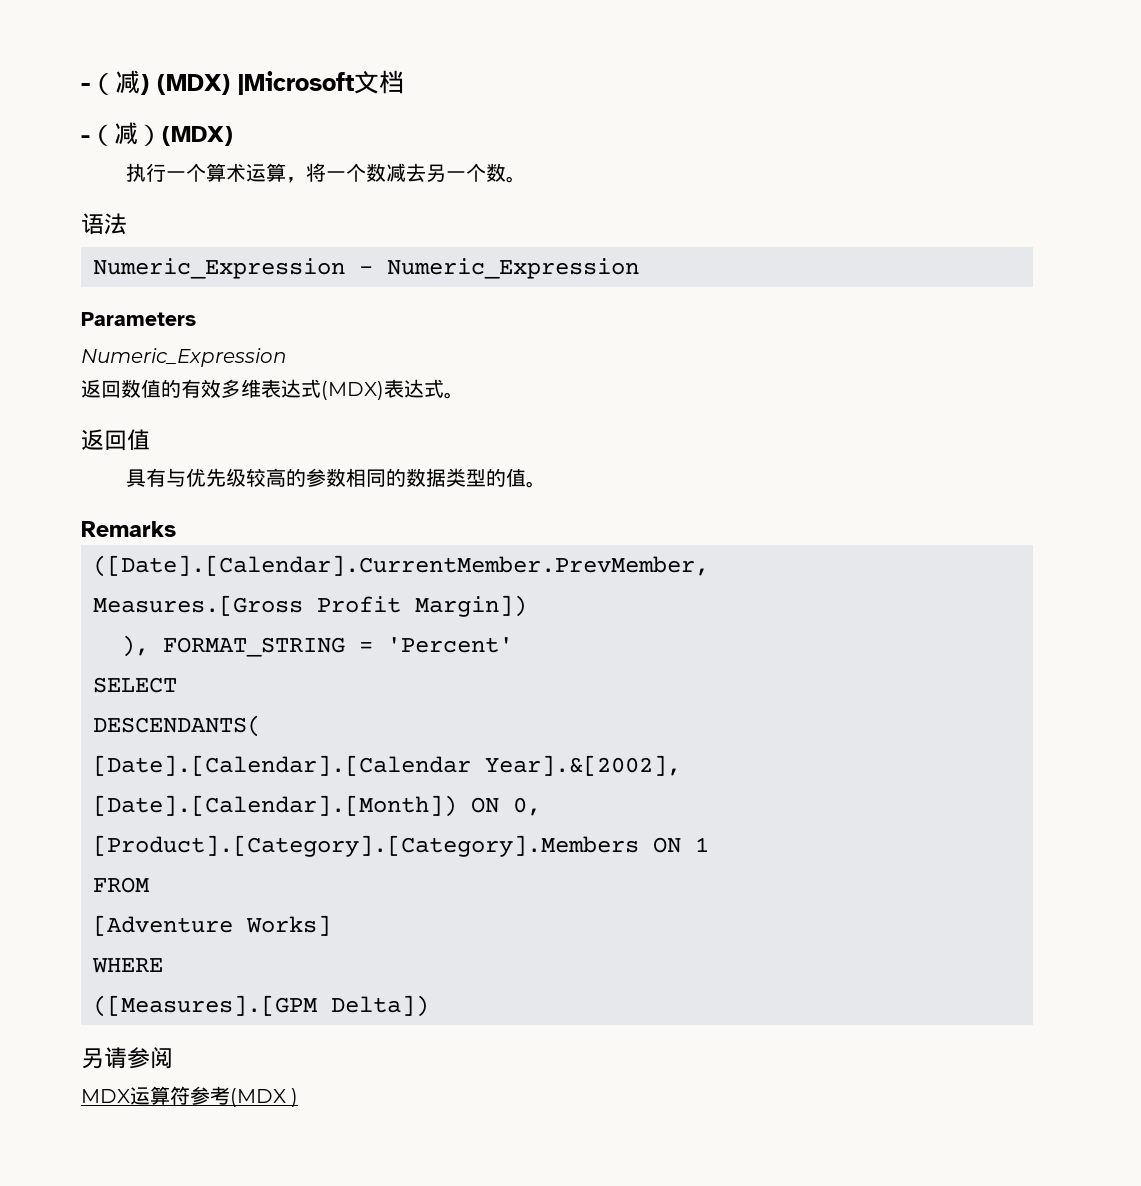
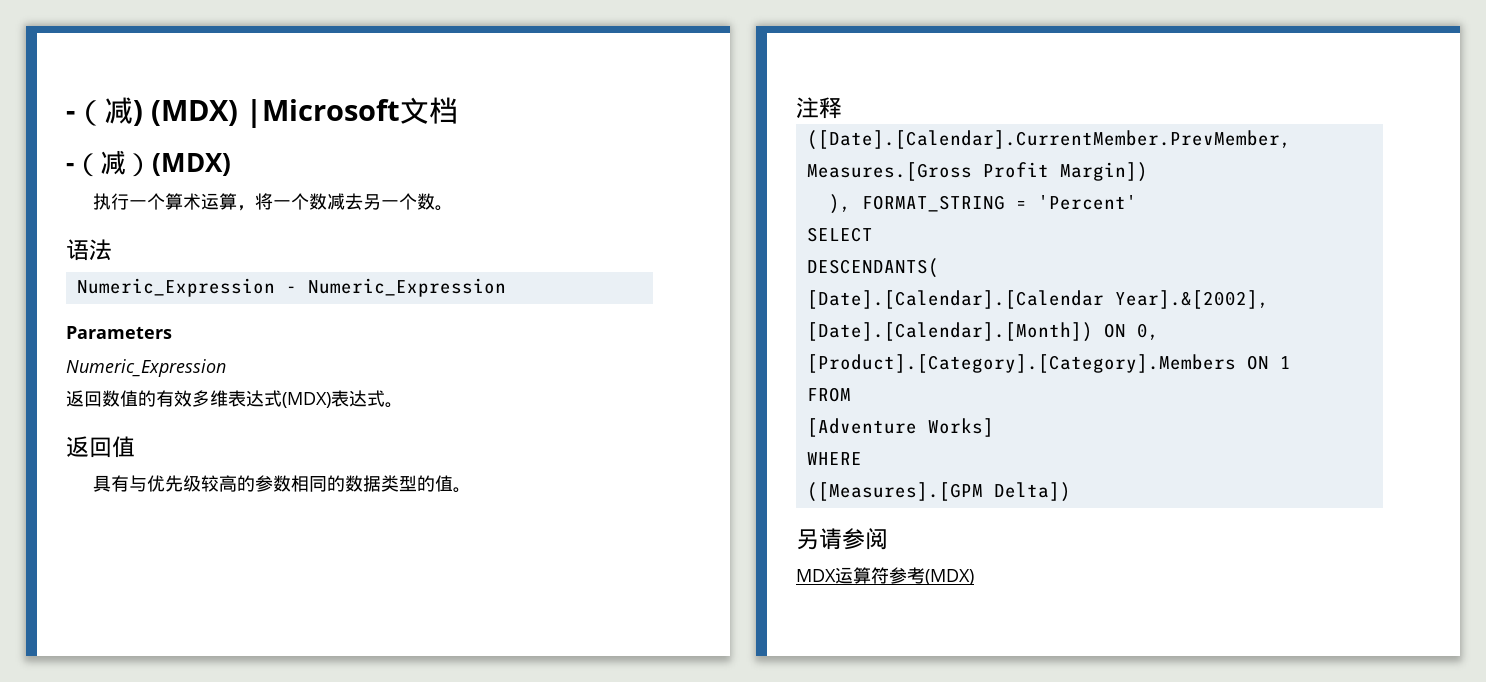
- Remarks
+ 注释
- MDX运算符参考(MDX )
+ MDX运算符参考(MDX)

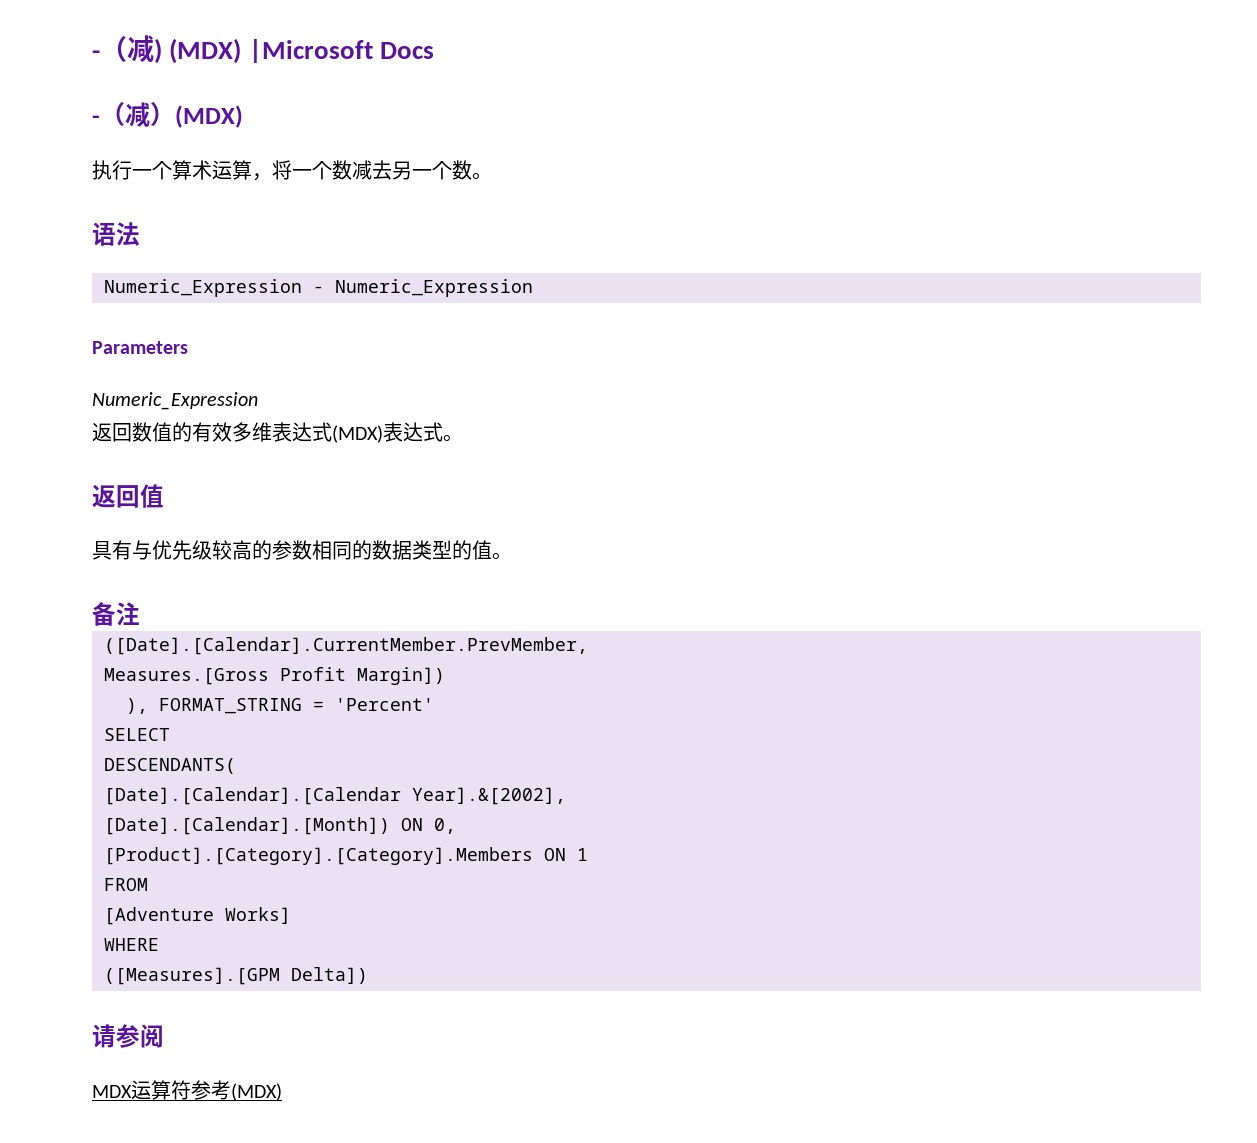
- -（减) (MDX) |Microsoft文档
+ -（减) (MDX) |Microsoft Docs
- 注释
+ 备注
- 另请参阅
+ 请参阅

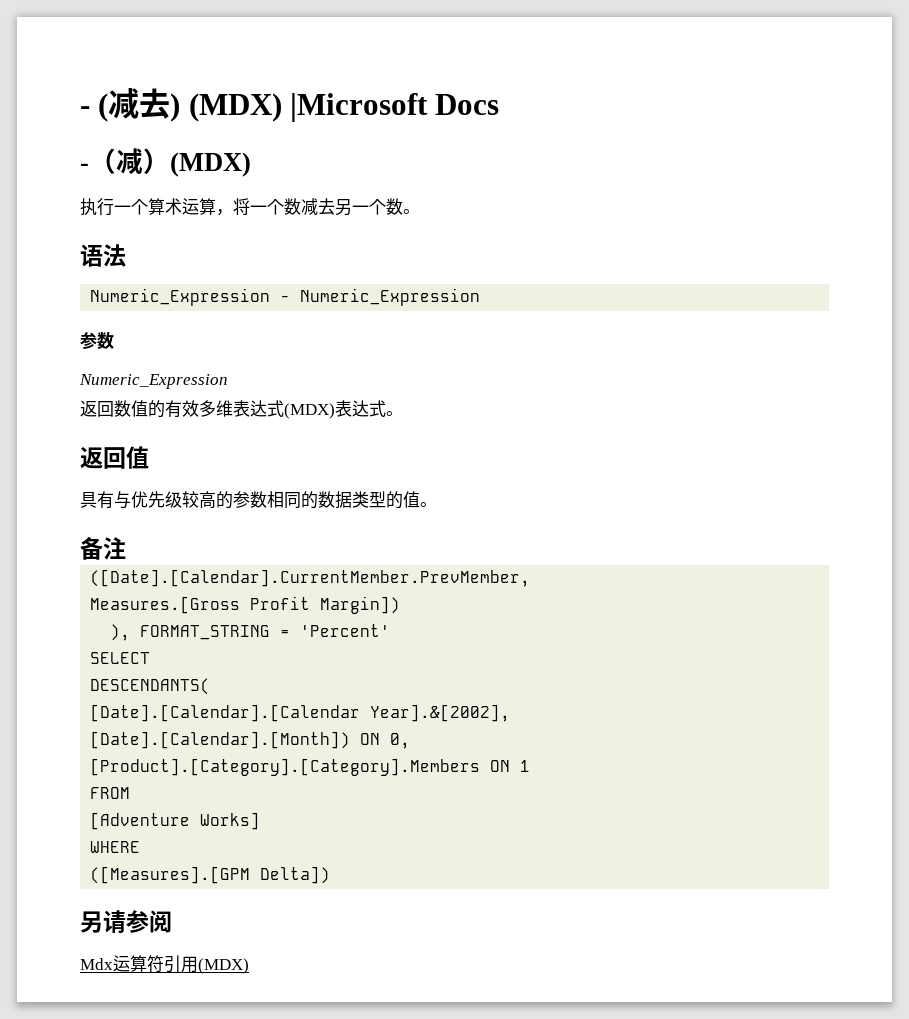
- -（减) (MDX) |Microsoft Docs
+ - (减去) (MDX) |Microsoft Docs
  Numeric_Expression - Numeric_Expression
- Parameters
+ 参数
- 请参阅
+ 另请参阅
- MDX运算符参考(MDX)
+ Mdx运算符引用(MDX)

